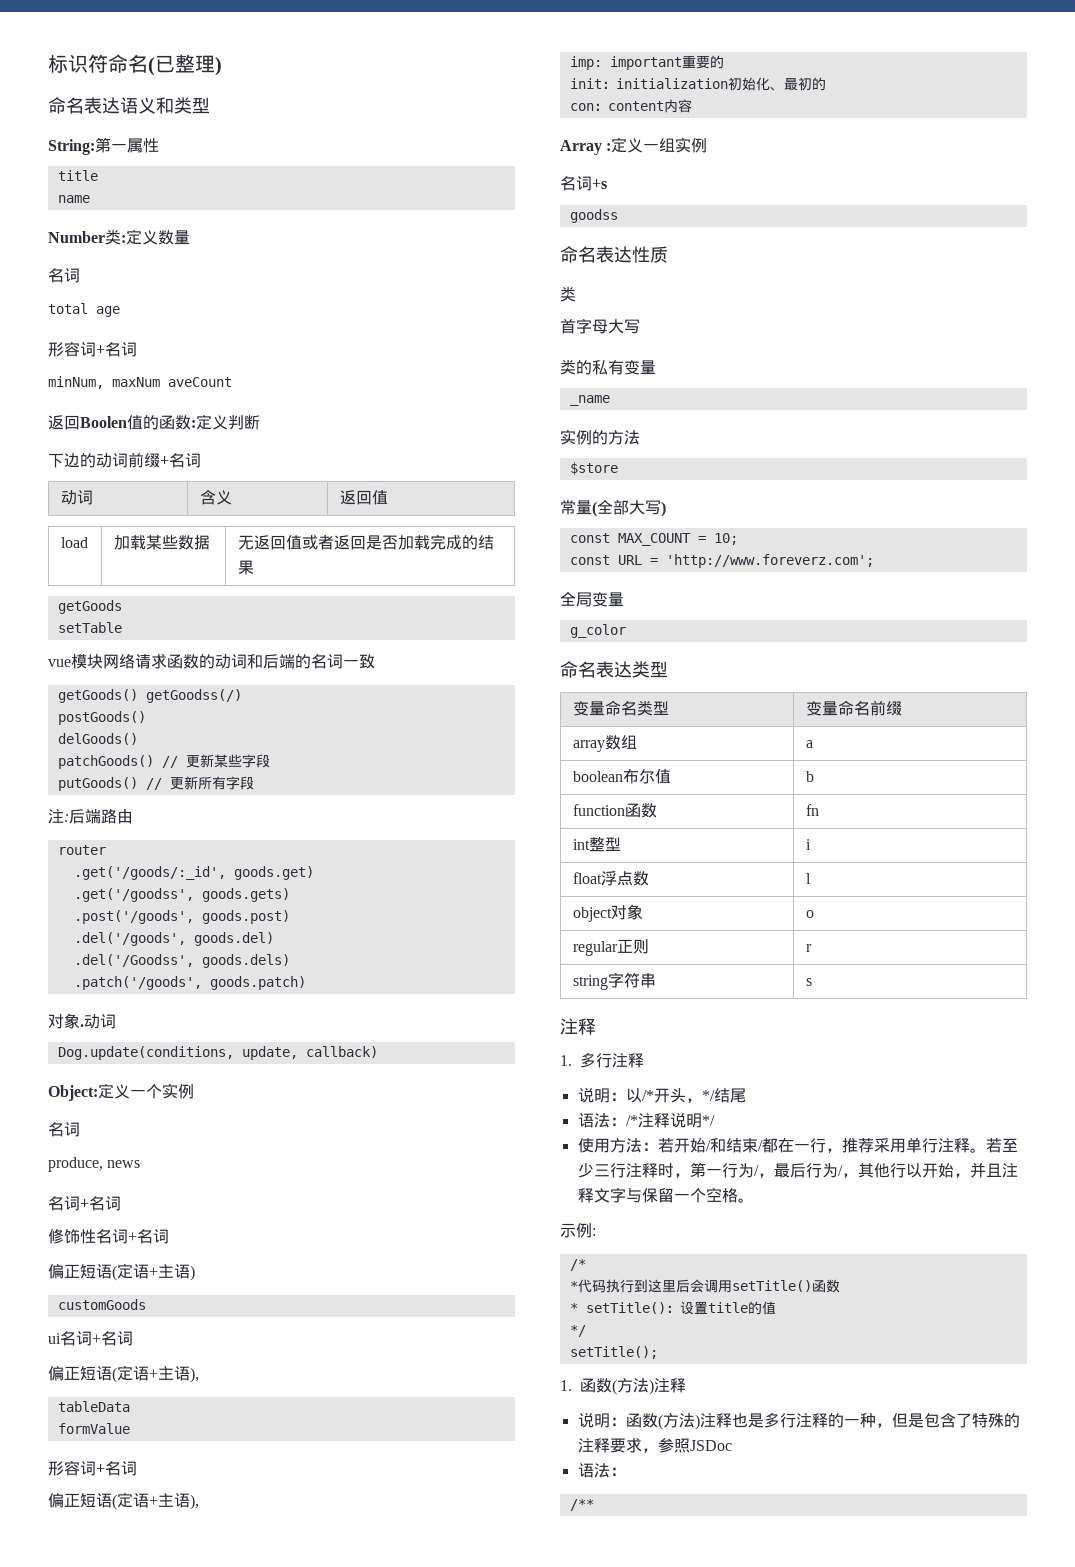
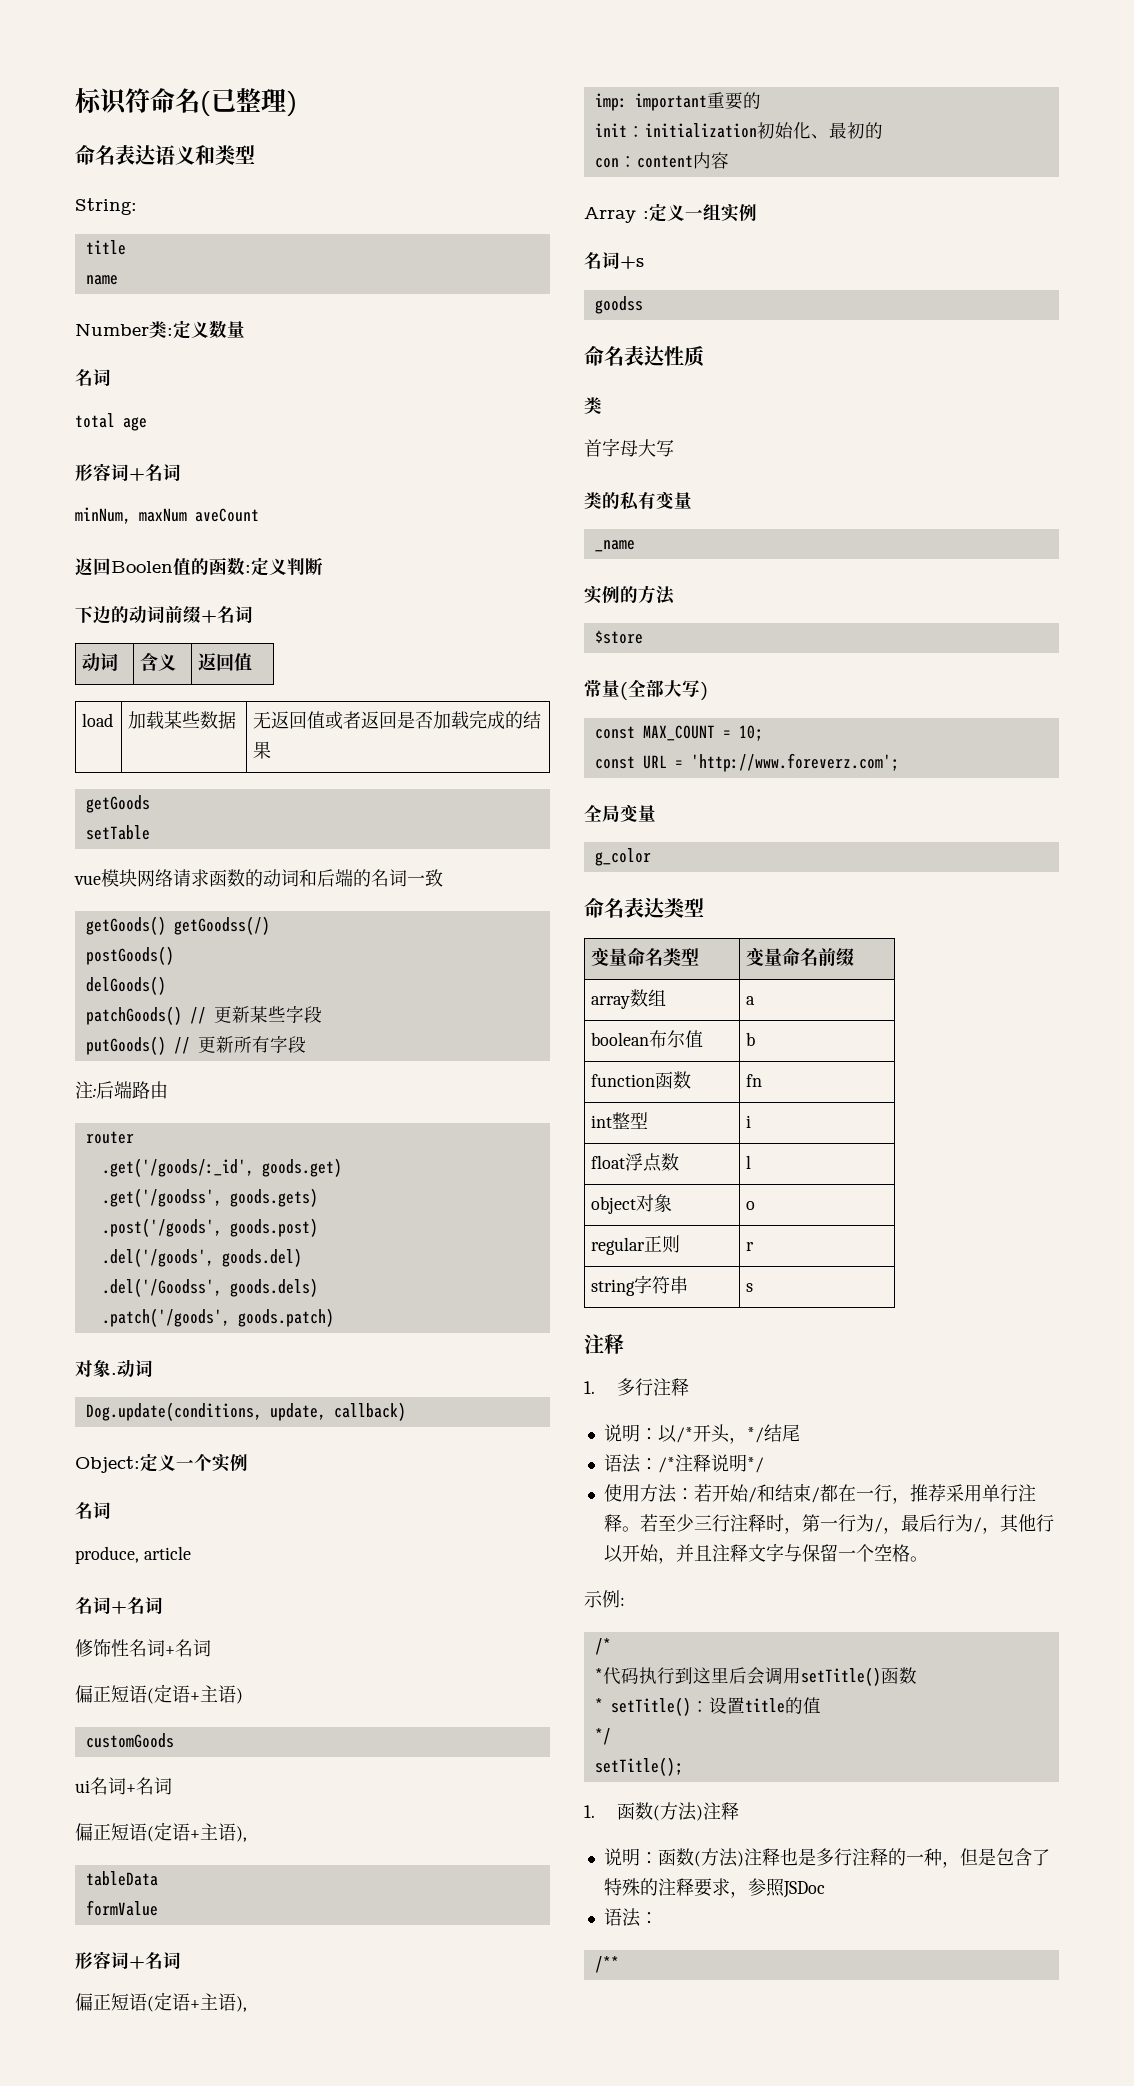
- String:第一属性
+ String:
- produce, news
+ produce, article

